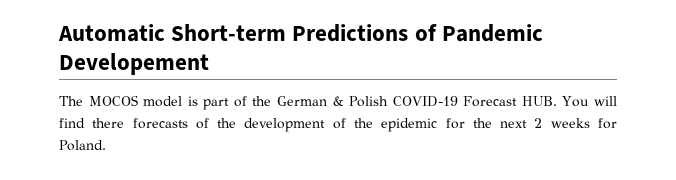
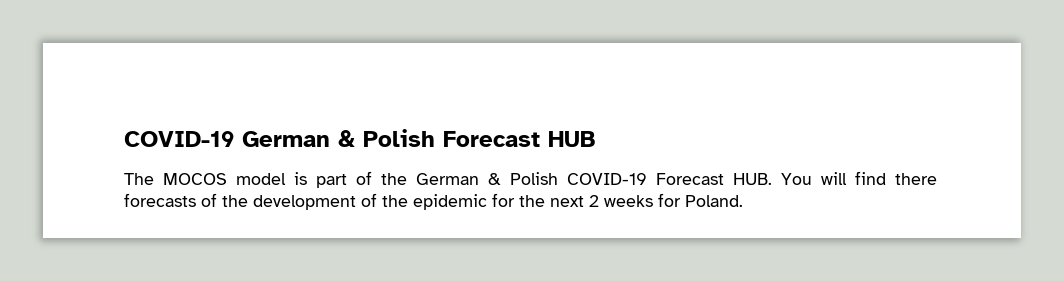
- Automatic Short-term Predictions of Pandemic Developement
+ COVID-19 German & Polish Forecast HUB

